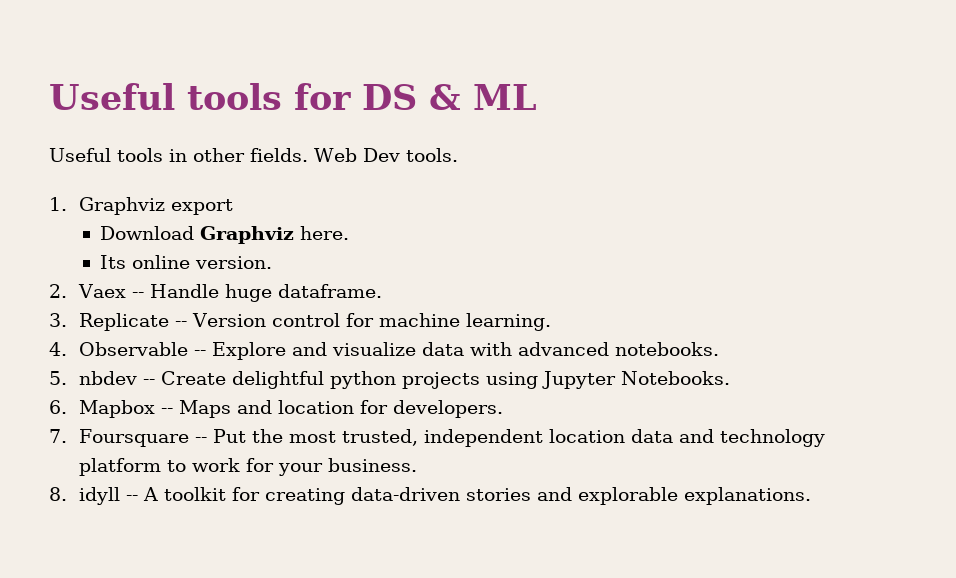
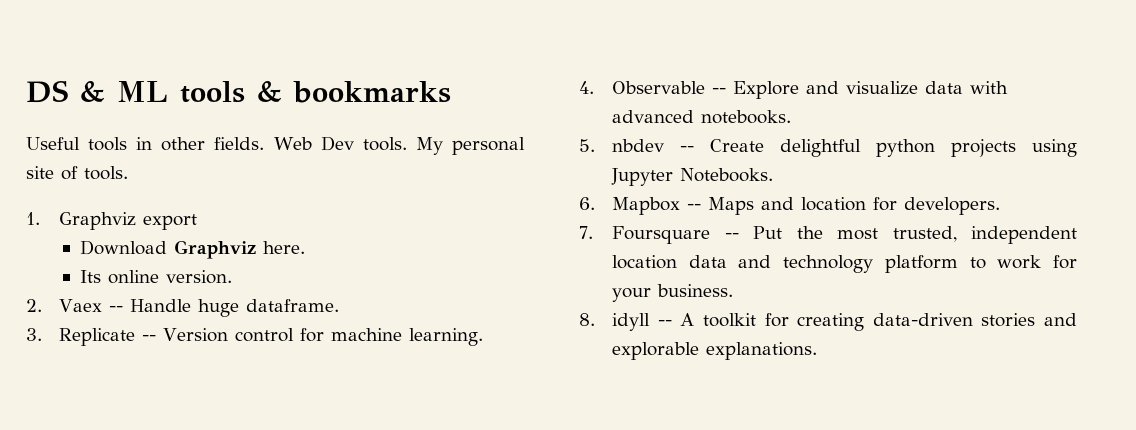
- Useful tools for DS & ML
+ DS & ML tools & bookmarks
+ My personal site of tools.

